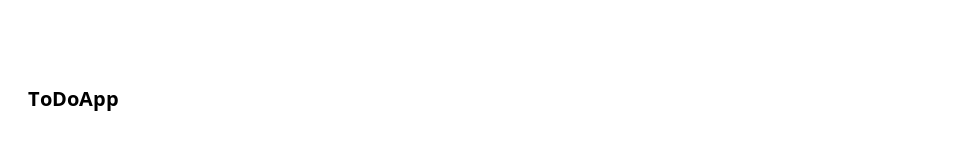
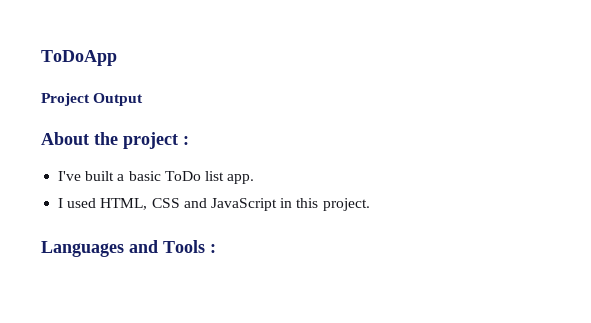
+ Project Output
+ About the project :
+ I've built a basic ToDo list app.
+ I used HTML, CSS and JavaScript in this project.
+ Languages and Tools :

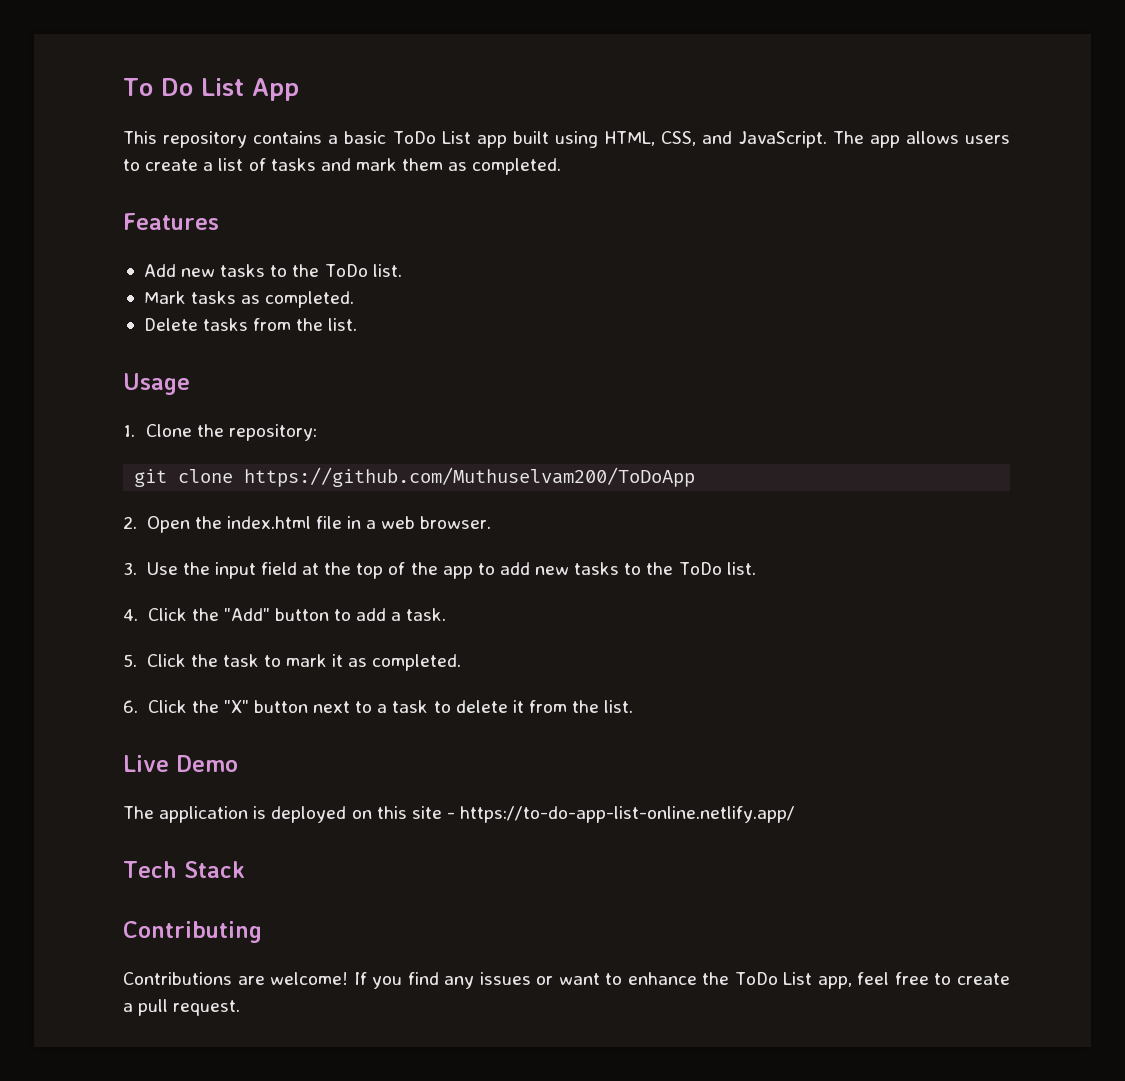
- ToDoApp
- Project Output
- About the project :
- I've built a basic ToDo list app.
- I used HTML, CSS and JavaScript in this project.
- Languages and Tools :
+ To Do List App
+ This repository contains a basic ToDo List app built using HTML, CSS, and JavaScript. The app allows users to create a list of tasks and mark them as completed.
+ Features
+ Add new tasks to the ToDo list.
+ Mark tasks as completed.
+ Delete tasks from the list.
+ Usage
+ 1. Clone the repository:
+ git clone https://github.com/Muthuselvam200/ToDoApp
+ 2. Open the index.html file in a web browser.
+ 3. Use the input field at the top of the app to add new tasks to the ToDo list.
+ 4. Click the "Add" button to add a task.
+ 5. Click the task to mark it as completed.
+ 6. Click the "X" button next to a task to delete it from the list.
+ Live Demo
+ The application is deployed on this site - https://to-do-app-list-online.netlify.app/
+ Tech Stack
+ Contributing
+ Contributions are welcome! If you find any issues or want to enhance the ToDo List app, feel free to create a pull request.

